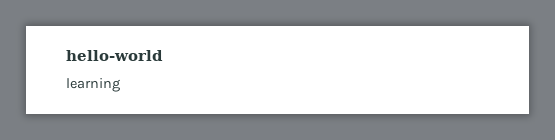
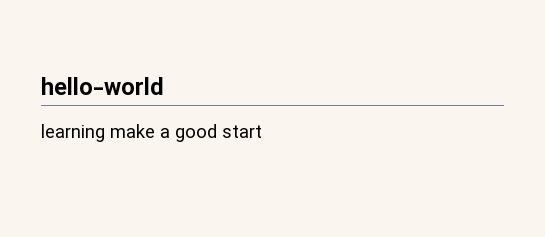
- learning
+ learning make a good start

